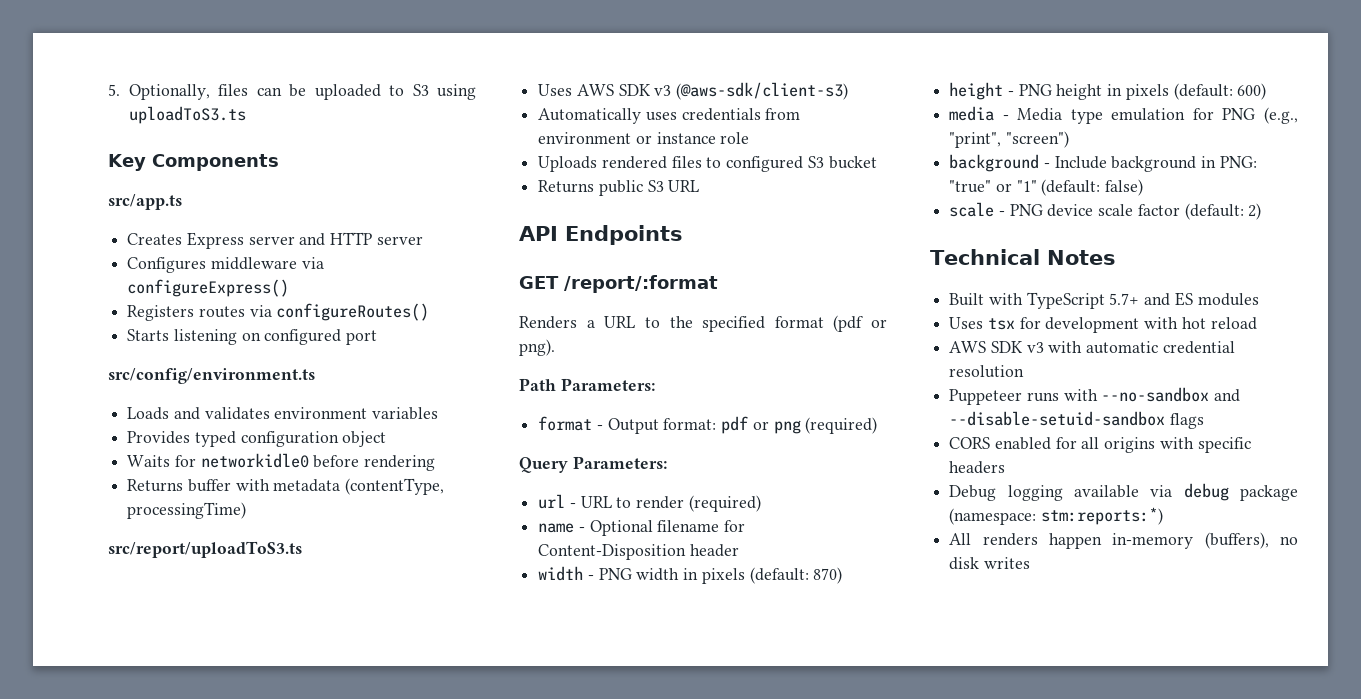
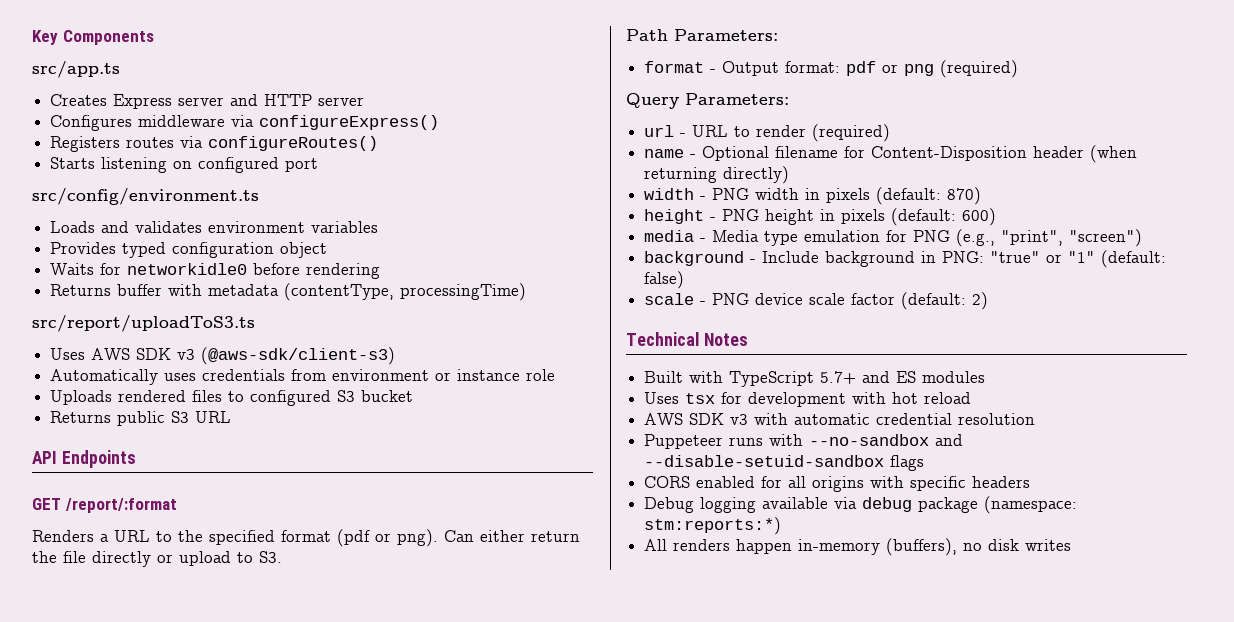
- 5. Optionally, files can be uploaded to S3 using uploadToS3.ts
+ Can either return the file directly or upload to S3.
- name - Optional filename for Content-Disposition header
+ name - Optional filename for Content-Disposition header (when returning directly)

